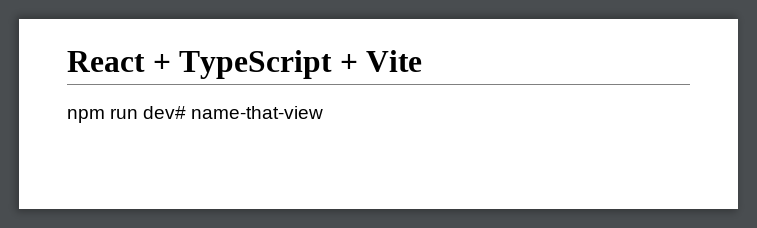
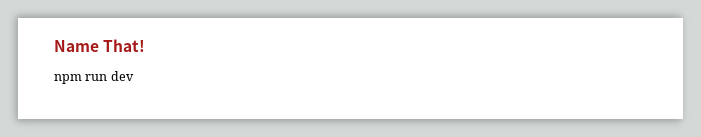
- React + TypeScript + Vite
+ Name That!
- npm run dev# name-that-view
+ npm run dev

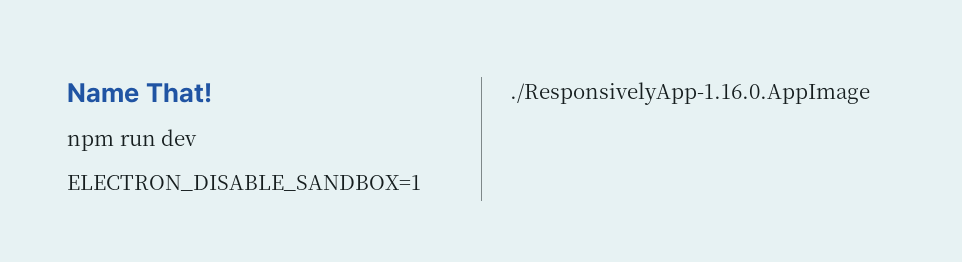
+ ELECTRON_DISABLE_SANDBOX=1 ./ResponsivelyApp-1.16.0.AppImage

